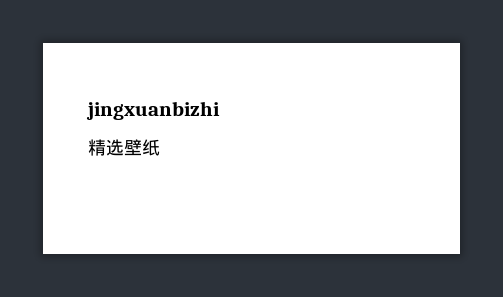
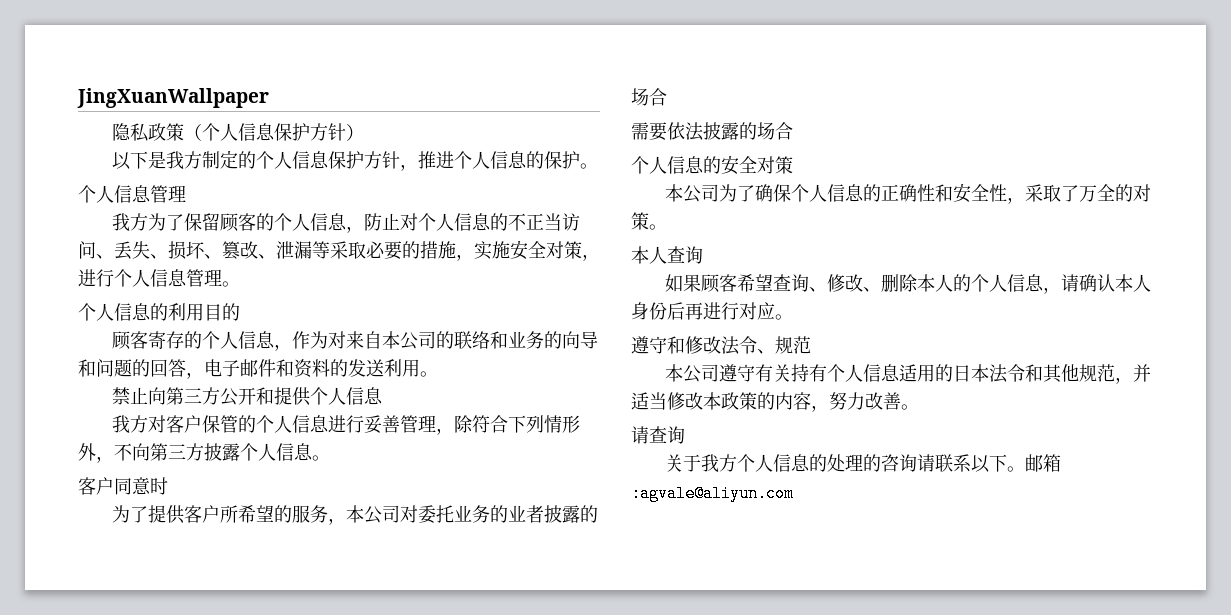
- jingxuanbizhi
- 精选壁纸
+ JingXuanWallpaper
+ 隐私政策（个人信息保护方针）
+ 以下是我方制定的个人信息保护方针，推进个人信息的保护。
+ 个人信息管理
+ 我方为了保留顾客的个人信息，防止对个人信息的不正当访问、丢失、损坏、篡改、泄漏等采取必要的措施，实施安全对策，进行个人信息管理。
+ 个人信息的利用目的
+ 顾客寄存的个人信息，作为对来自本公司的联络和业务的向导和问题的回答，电子邮件和资料的发送利用。
+ 禁止向第三方公开和提供个人信息
+ 我方对客户保管的个人信息进行妥善管理，除符合下列情形外，不向第三方披露个人信息。
+ 客户同意时
+ 为了提供客户所希望的服务，本公司对委托业务的业者披露的场合
+ 需要依法披露的场合
+ 个人信息的安全对策
+ 本公司为了确保个人信息的正确性和安全性，采取了万全的对策。
+ 本人查询
+ 如果顾客希望查询、修改、删除本人的个人信息，请确认本人身份后再进行对应。
+ 遵守和修改法令、规范
+ 本公司遵守有关持有个人信息适用的日本法令和其他规范，并适当修改本政策的内容，努力改善。
+ 请查询
+ 关于我方个人信息的处理的咨询请联系以下。邮箱:agvale@aliyun.com

